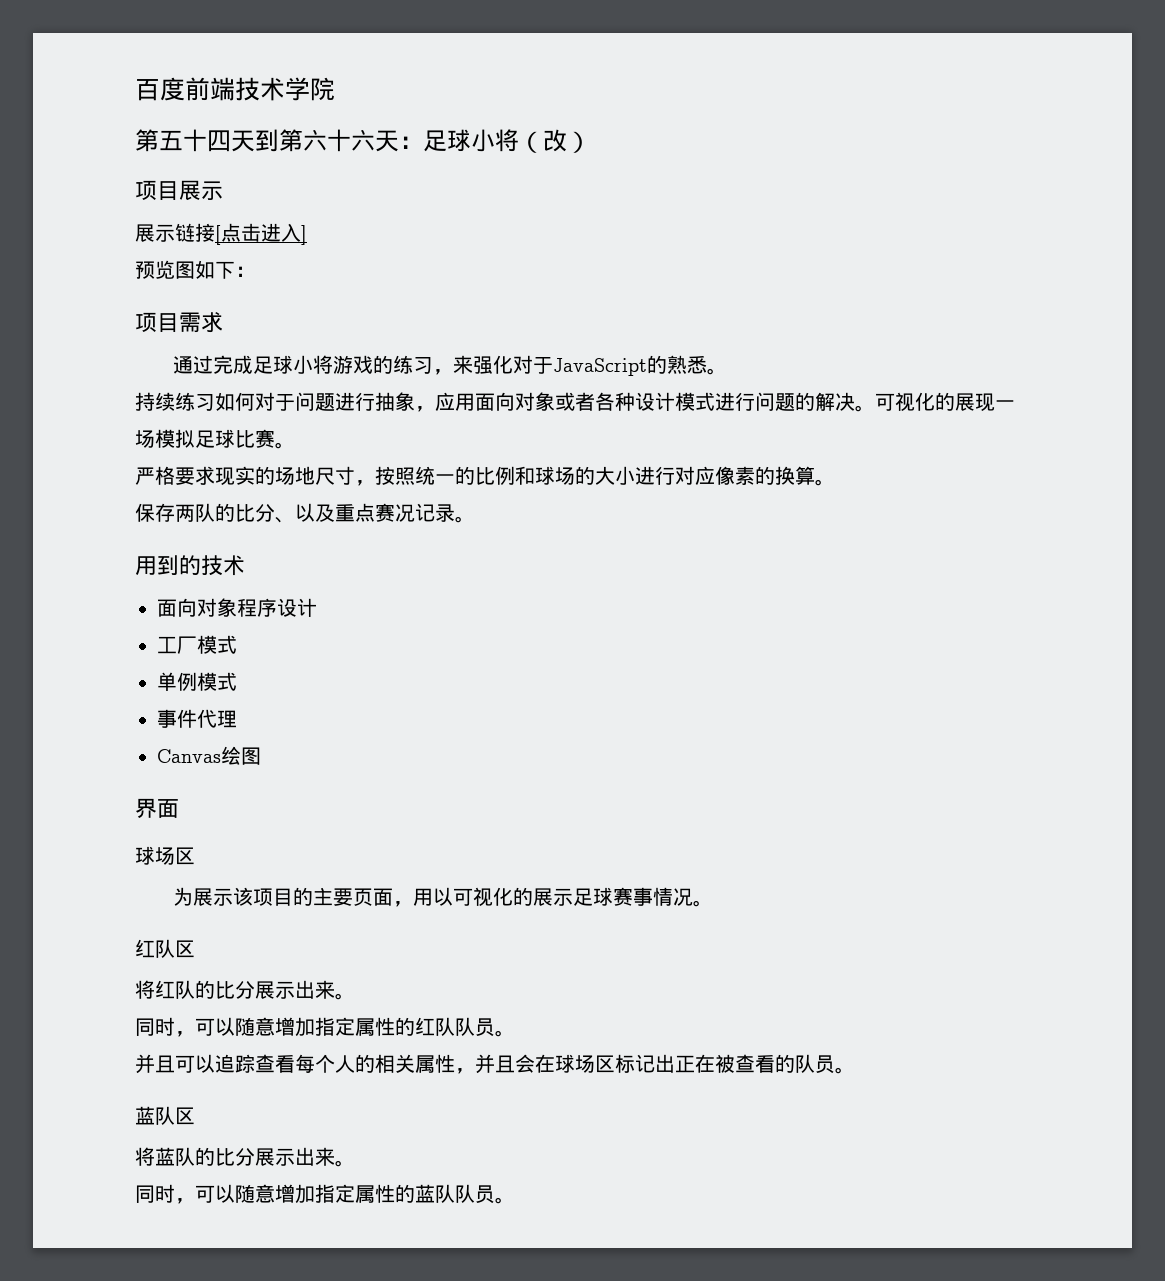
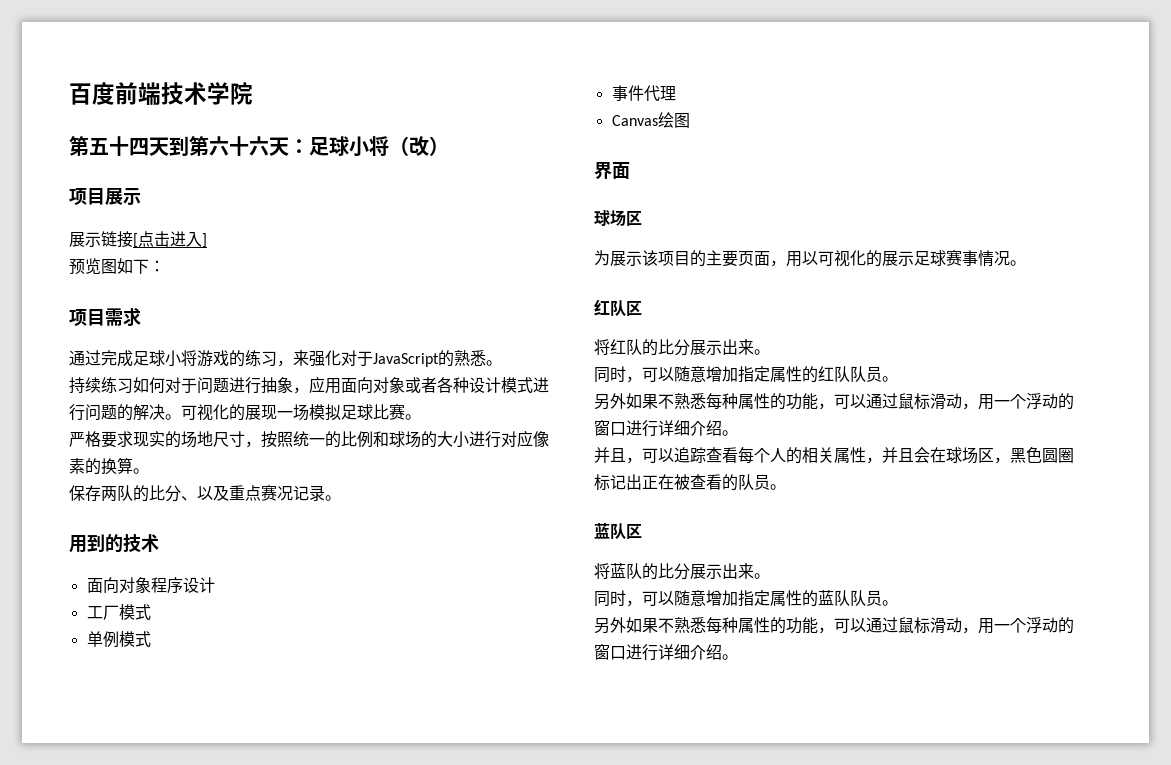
  同时，可以随意增加指定属性的红队队员。
- 并且可以追踪查看每个人的相关属性，并且会在球场区标记出正在被查看的队员。
+ 另外如果不熟悉每种属性的功能，可以通过鼠标滑动，用一个浮动的窗口进行详细介绍。
+ 并且，可以追踪查看每个人的相关属性，并且会在球场区，黑色圆圈标记出正在被查看的队员。
  同时，可以随意增加指定属性的蓝队队员。
+ 另外如果不熟悉每种属性的功能，可以通过鼠标滑动，用一个浮动的窗口进行详细介绍。

